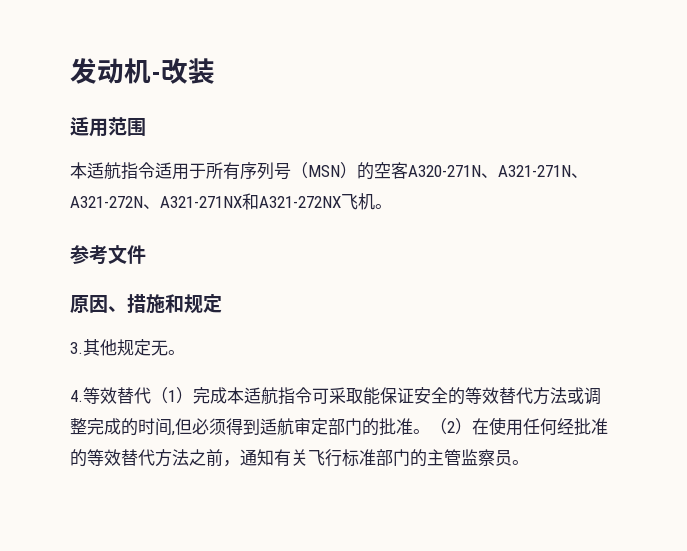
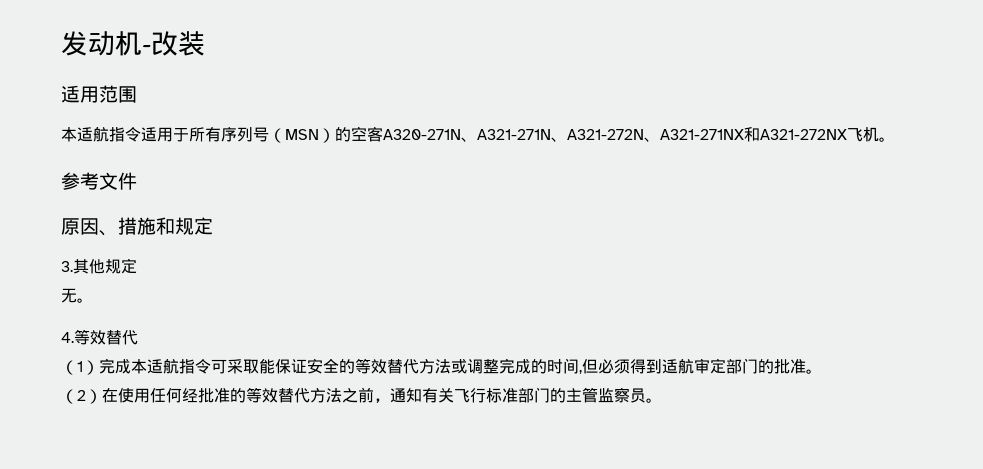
- 3.其他规定无。
+ 3.其他规定
+ 无。
- 4.等效替代（1）完成本适航指令可采取能保证安全的等效替代方法或调整完成的时间,但必须得到适航审定部门的批准。（2）在使用任何经批准的等效替代方法之前，通知有关飞行标准部门的主管监察员。
+ 4.等效替代
+ （1）完成本适航指令可采取能保证安全的等效替代方法或调整完成的时间,但必须得到适航审定部门的批准。
+ （2）在使用任何经批准的等效替代方法之前，通知有关飞行标准部门的主管监察员。

